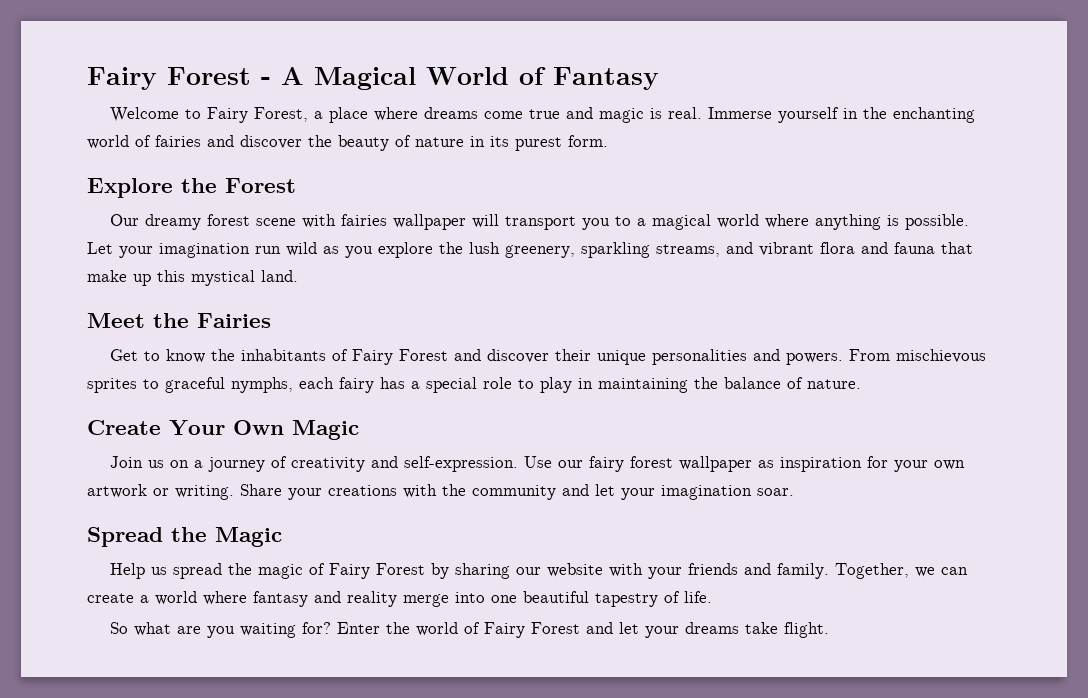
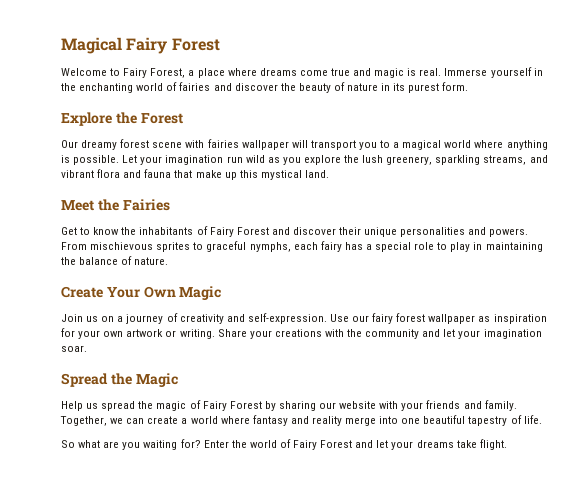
- Fairy Forest - A Magical World of Fantasy
+ Magical Fairy Forest

